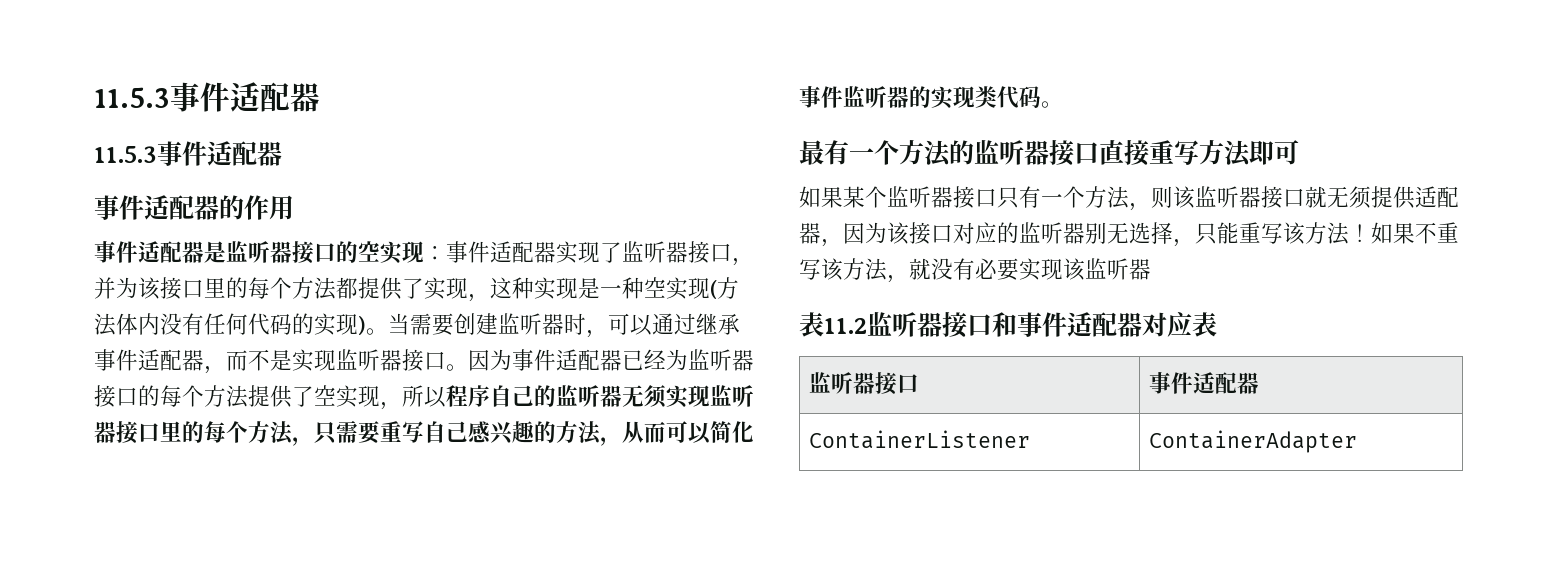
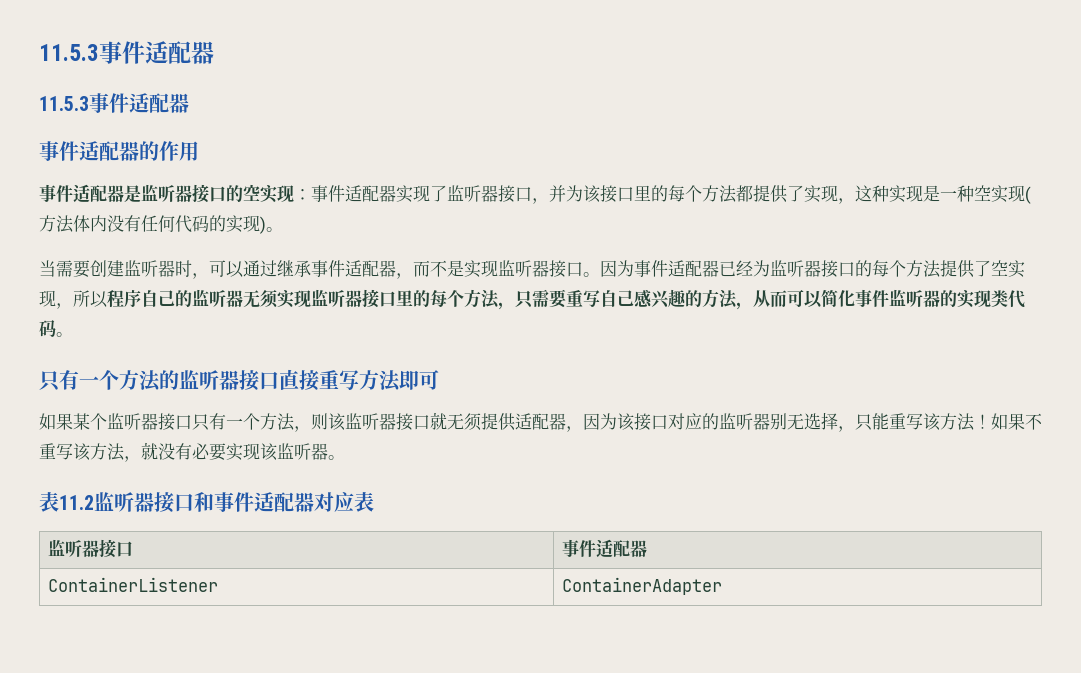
- 事件适配器是监听器接口的空实现：事件适配器实现了监听器接口，并为该接口里的每个方法都提供了实现，这种实现是一种空实现(方法体内没有任何代码的实现)。当需要创建监听器时，可以通过继承事件适配器，而不是实现监听器接口。
+ 事件适配器是监听器接口的空实现：事件适配器实现了监听器接口，并为该接口里的每个方法都提供了实现，这种实现是一种空实现(方法体内没有任何代码的实现)。
+ 当需要创建监听器时，可以通过继承事件适配器，而不是实现监听器接口。
- 最有一个方法的监听器接口直接重写方法即可
+ 只有一个方法的监听器接口直接重写方法即可
- 如果不重写该方法，就没有必要实现该监听器
+ 如果不重写该方法，就没有必要实现该监听器。

